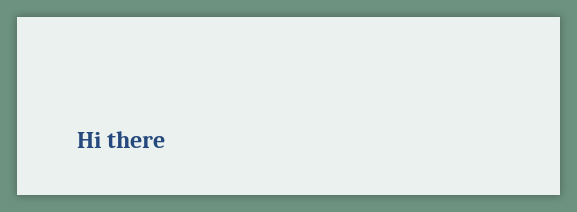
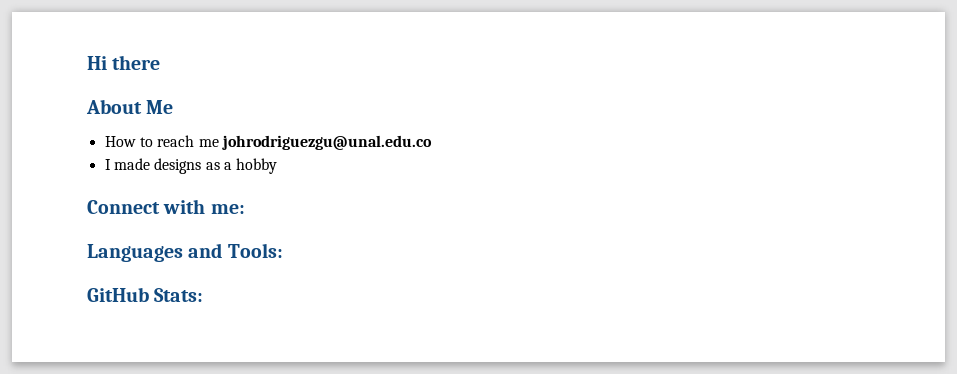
+ About Me
+ How to reach me johrodriguezgu@unal.edu.co
+ I made designs as a hobby
+ Connect with me:
+ Languages and Tools:
+ GitHub Stats:

